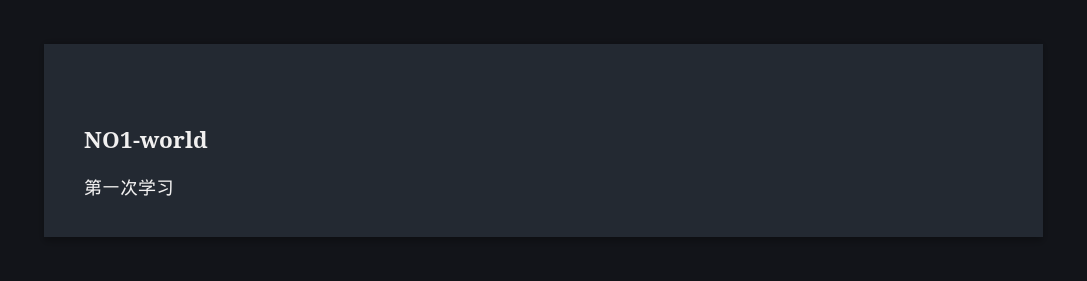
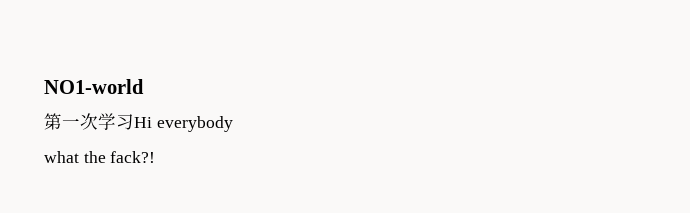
- 第一次学习
+ 第一次学习Hi everybody
+ what the fack?!

